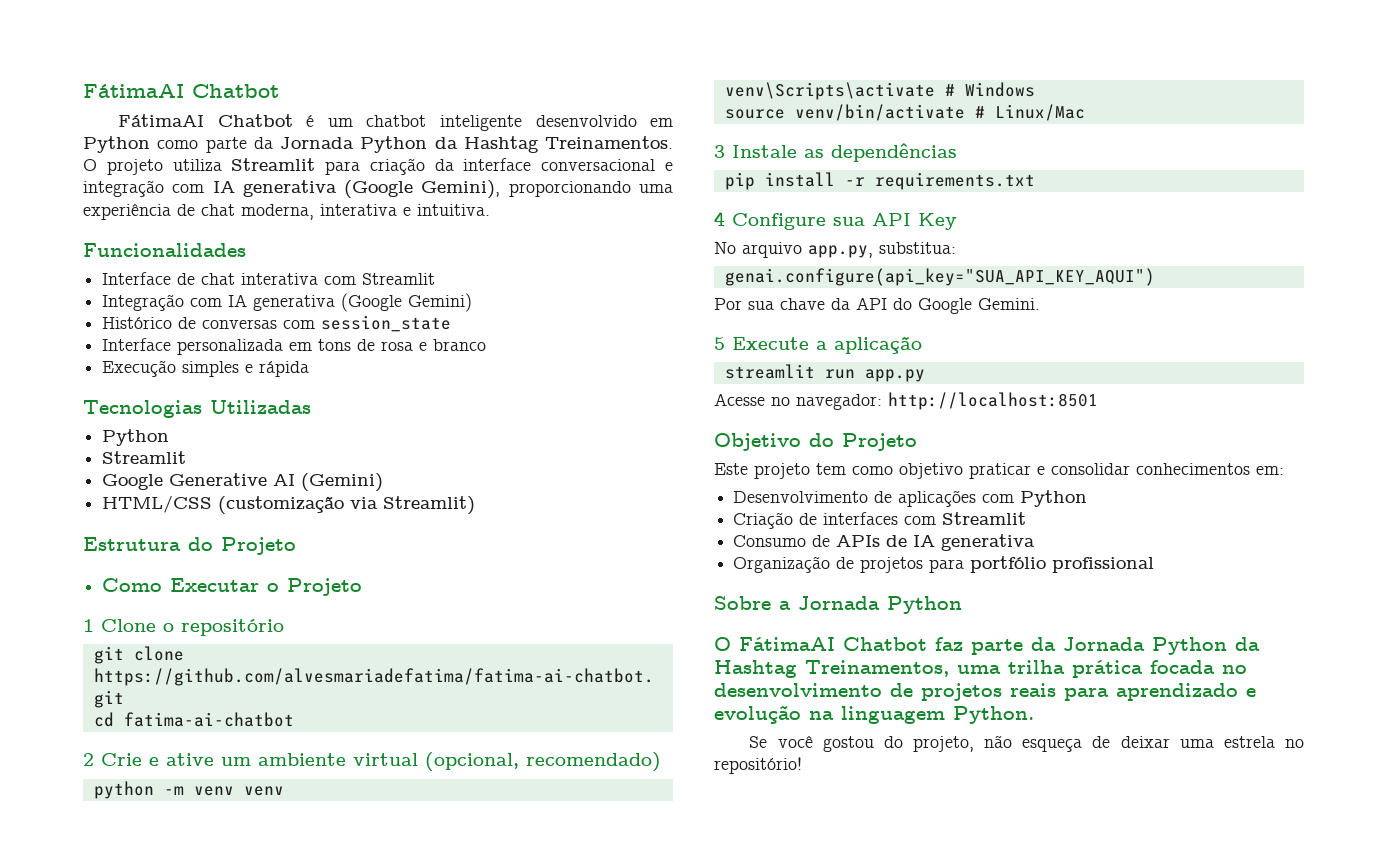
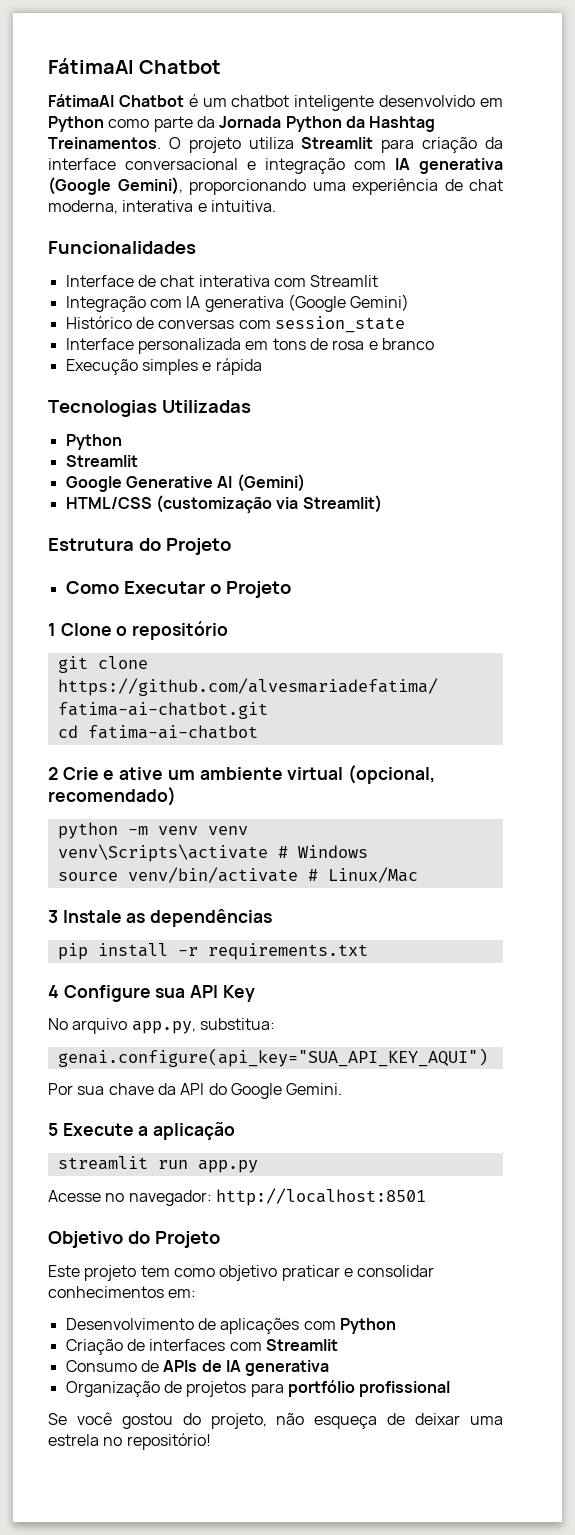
- Sobre a Jornada Python
- O FátimaAI Chatbot faz parte da Jornada Python da Hashtag Treinamentos, uma trilha prática focada no desenvolvimento de projetos reais para aprendizado e evolução na linguagem Python.

